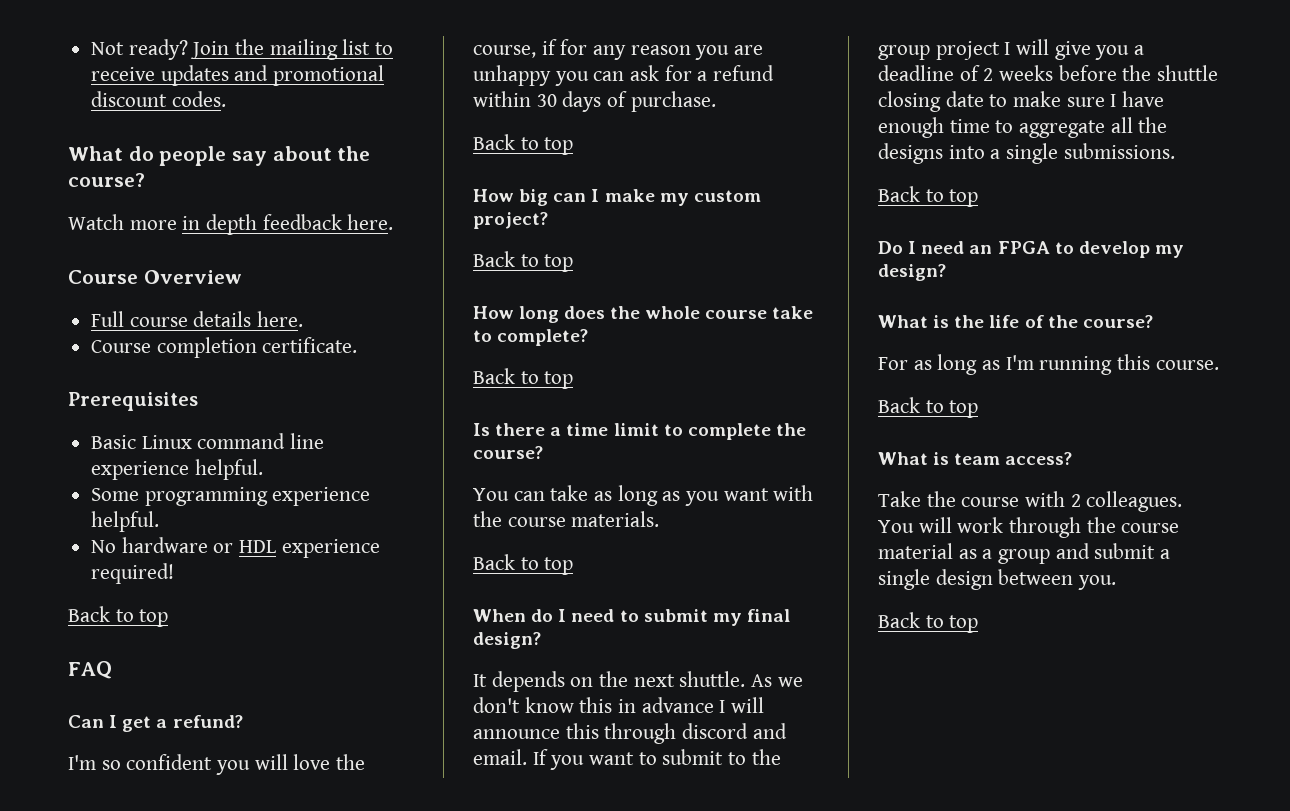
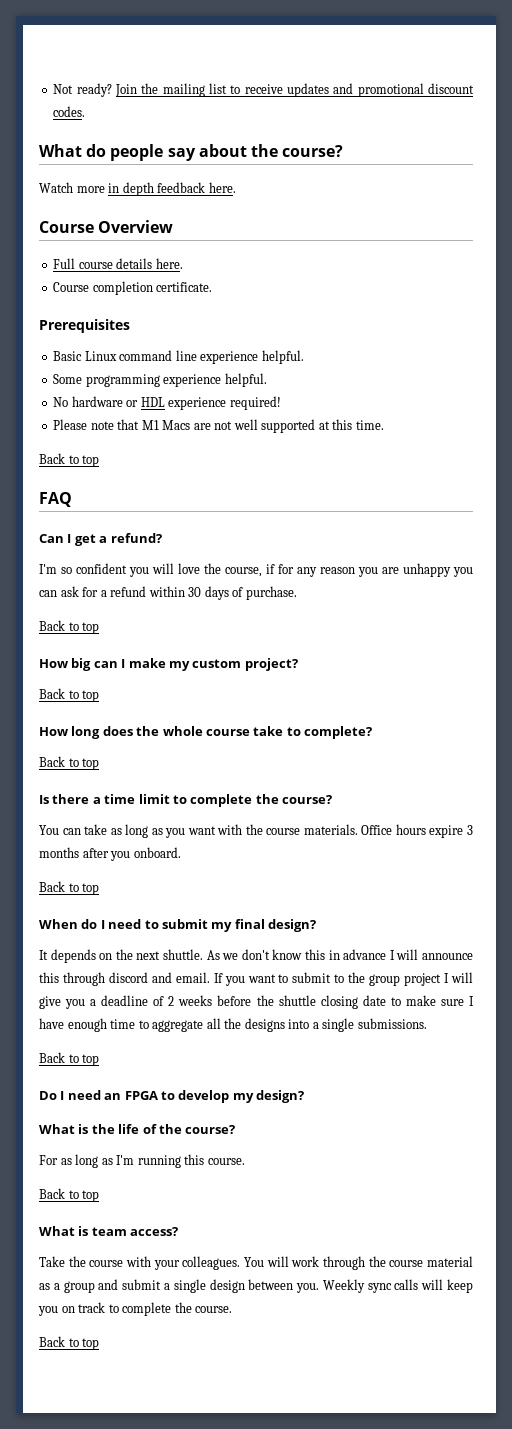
+ Please note that M1 Macs are not well supported at this time.
+ Office hours expire 3 months after you onboard.
- Take the course with 2 colleagues.
+ Take the course with your colleagues.
+ Weekly sync calls will keep you on track to complete the course.

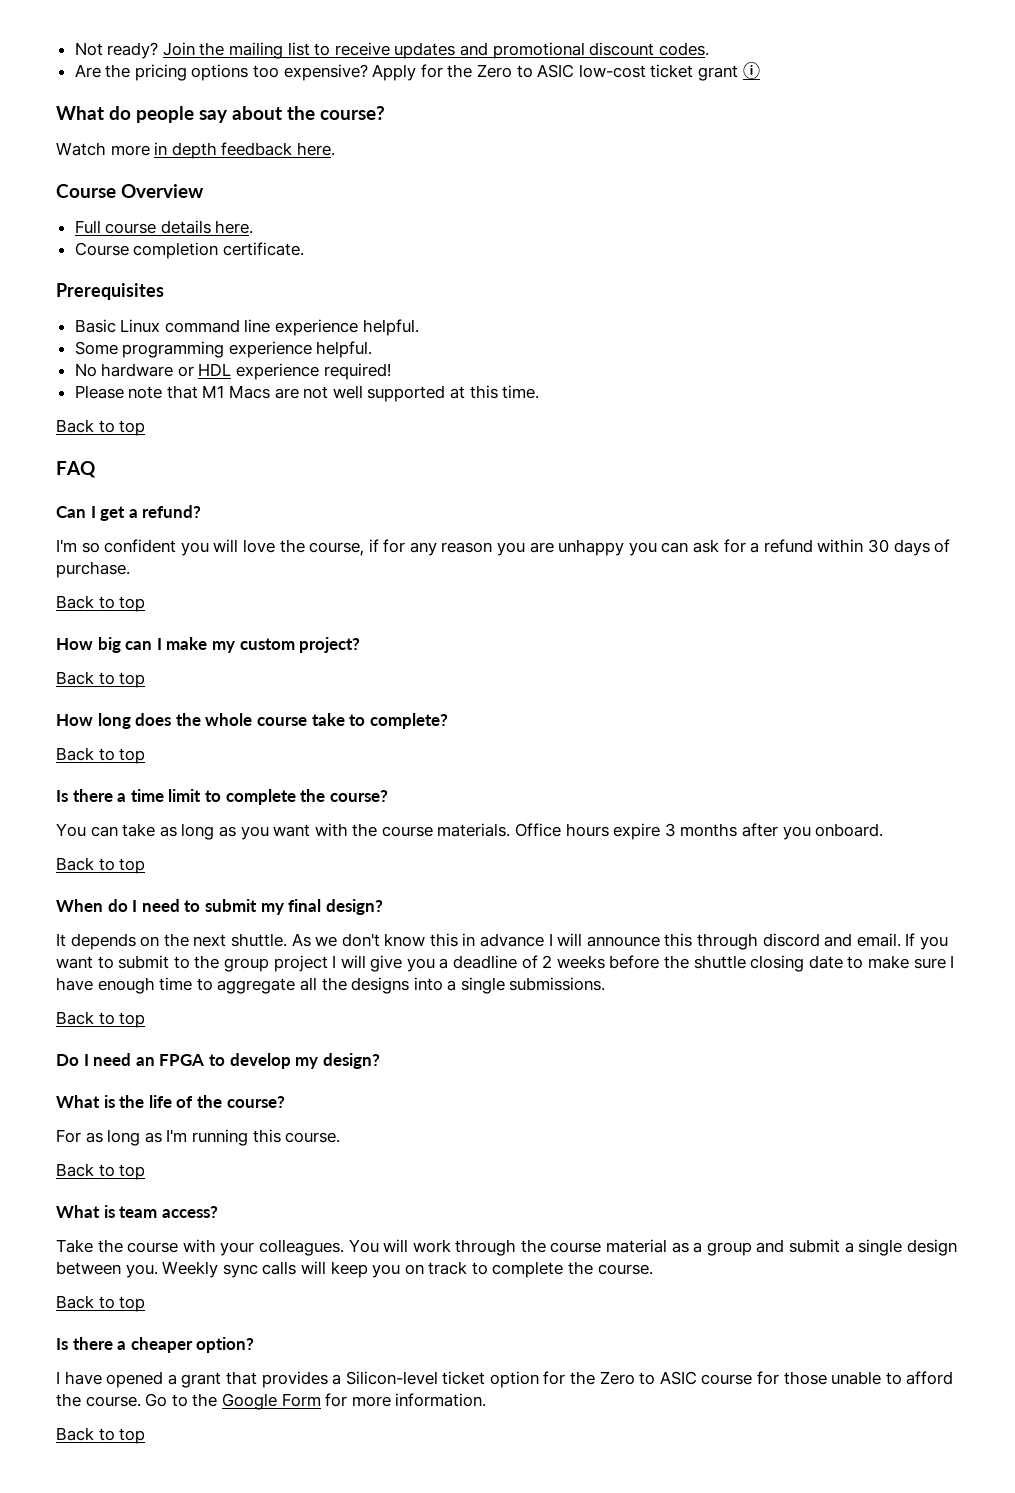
+ Are the pricing options too expensive? Apply for the Zero to ASIC low-cost ticket grant ⓘ
+ Is there a cheaper option?
+ I have opened a grant that provides a Silicon-level ticket option for the Zero to ASIC course for those unable to afford the course. Go to the Google Form for more information.
+ Back to top

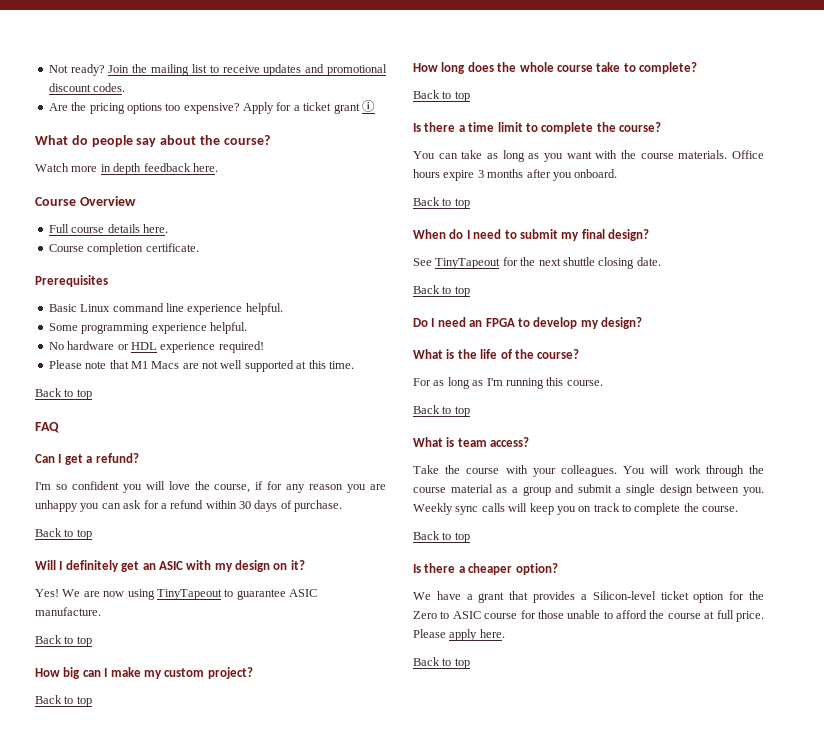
- Apply for the Zero to ASIC low-cost ticket grant ⓘ
+ Apply for a ticket grant ⓘ
+ Will I definitely get an ASIC with my design on it?
+ Yes! We are now using TinyTapeout to guarantee ASIC manufacture.
+ Back to top
- It depends on the next shuttle. As we don't know this in advance I will announce this through discord and email. If you want to submit to the group project I will give you a deadline of 2 weeks before the shuttle closing date to make sure I have enough time to aggregate all the designs into a single submissions.
+ See TinyTapeout for the next shuttle closing date.
- I have opened a grant that provides a Silicon-level ticket option for the Zero to ASIC course for those unable to afford the course. Go to the Google Form for more information.
+ We have a grant that provides a Silicon-level ticket option for the Zero to ASIC course for those unable to afford the course at full price. Please apply here.

